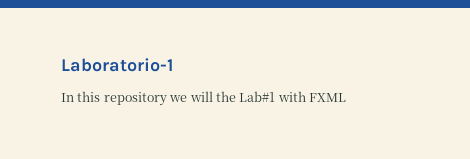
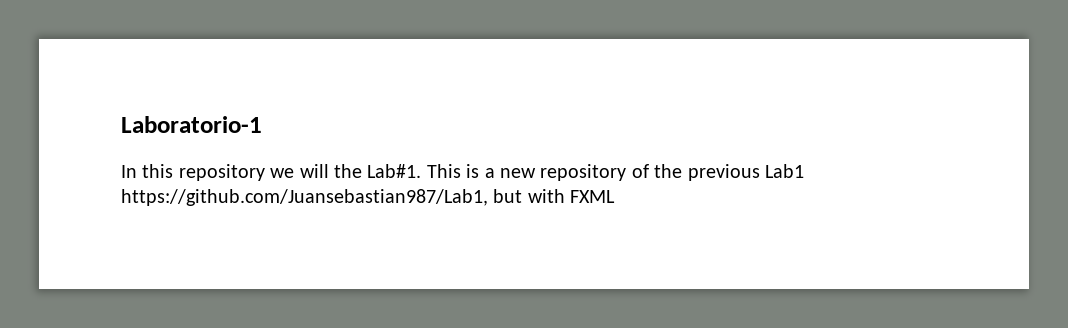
- In this repository we will the Lab#1 with FXML
+ In this repository we will the Lab#1. This is a new repository of the previous Lab1 https://github.com/Juansebastian987/Lab1, but with FXML

